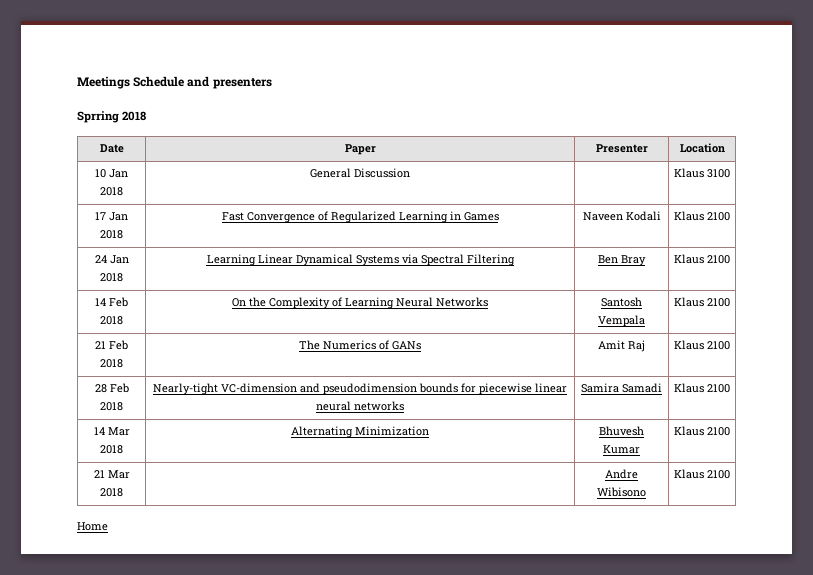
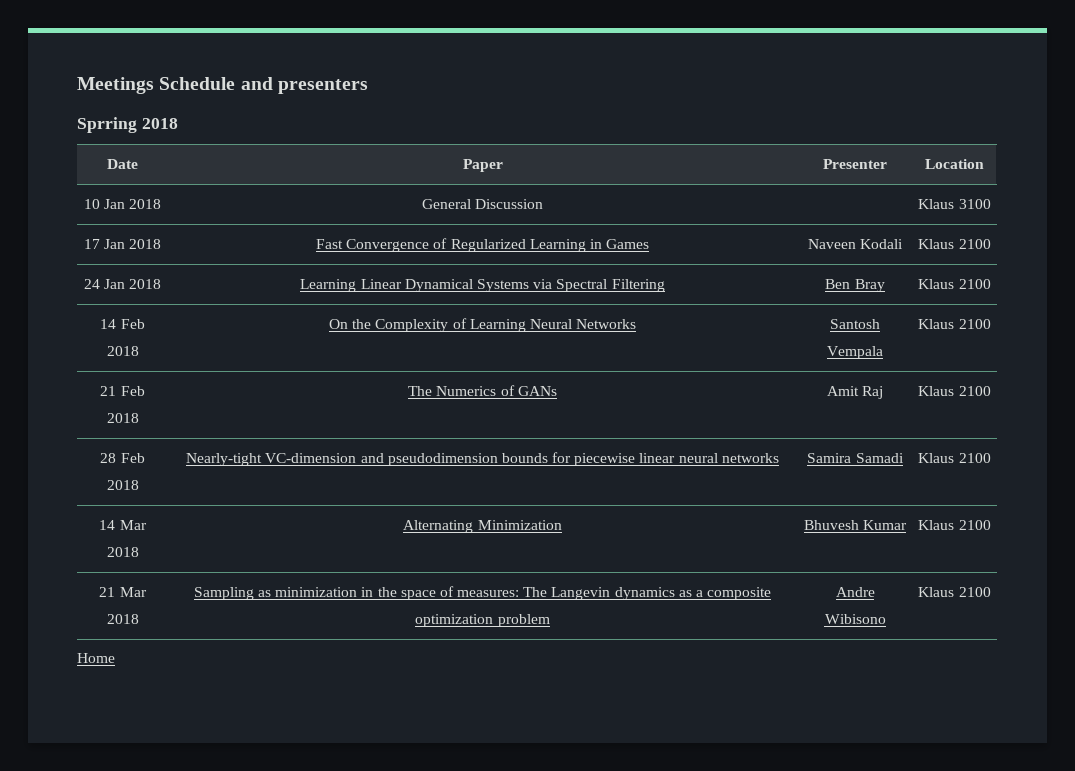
- 21 Mar 2018 | | Andre Wibisono | Klaus 2100
+ 21 Mar 2018 | Sampling as minimization in the space of measures: The Langevin dynamics as a composite optimization problem | Andre Wibisono | Klaus 2100

